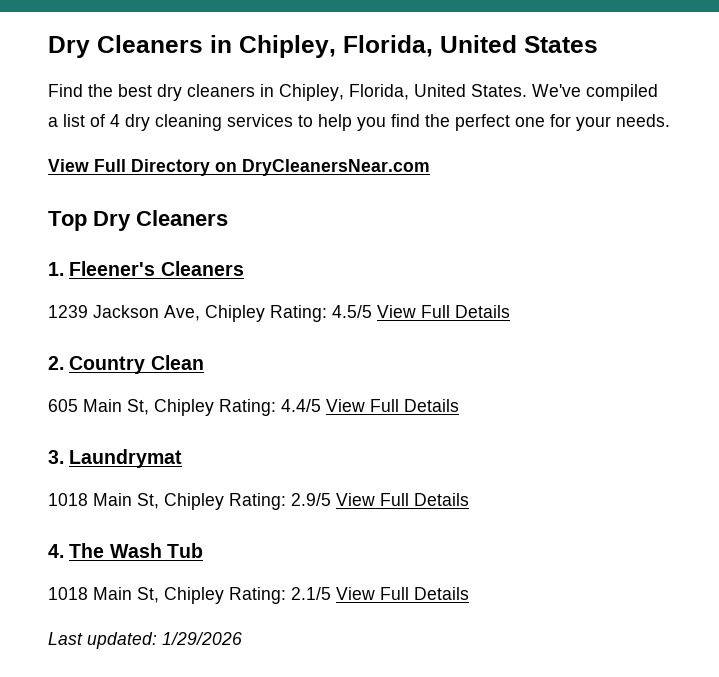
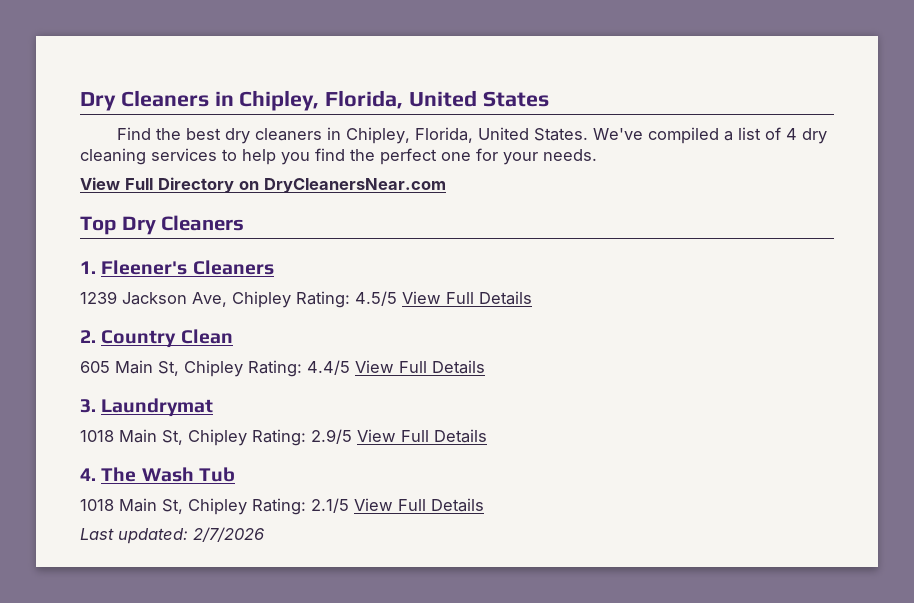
- Last updated: 1/29/2026
+ Last updated: 2/7/2026

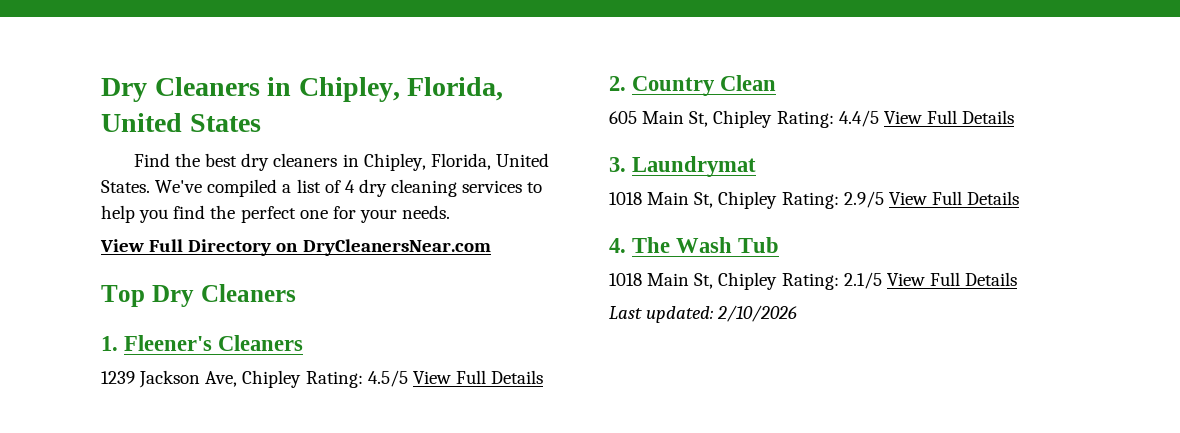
- Last updated: 2/7/2026
+ Last updated: 2/10/2026

